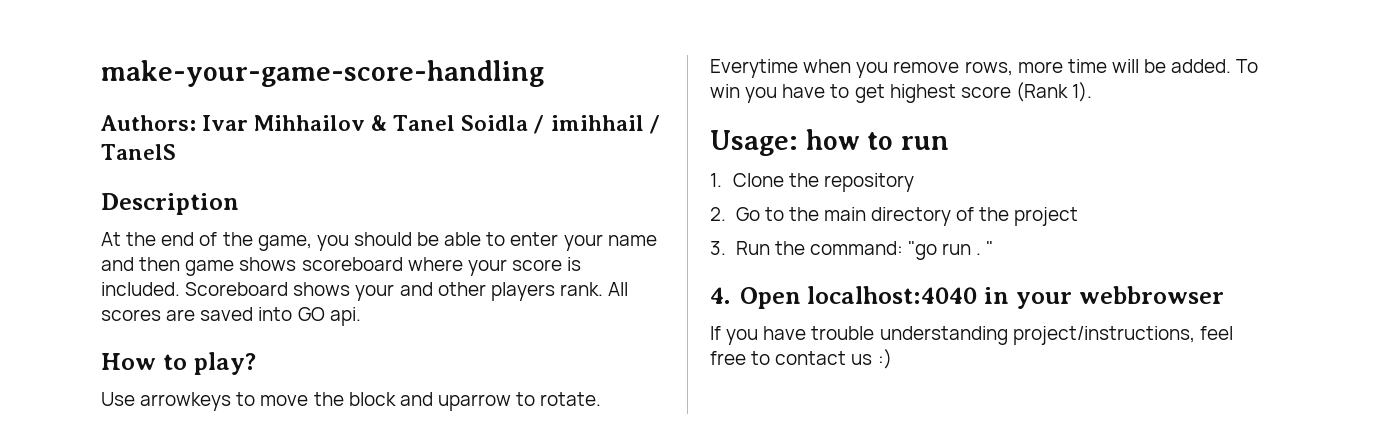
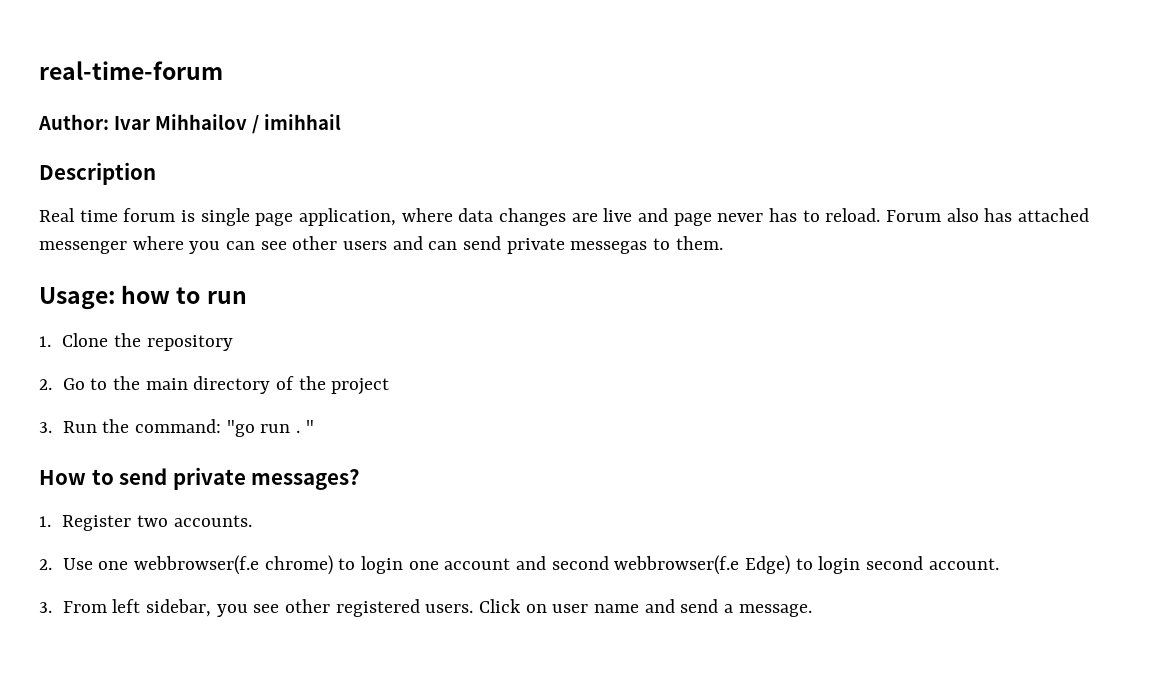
- make-your-game-score-handling
- Authors: Ivar Mihhailov & Tanel Soidla / imihhail / TanelS
+ real-time-forum
+ Author: Ivar Mihhailov / imihhail
- At the end of the game, you should be able to enter your name and then game shows scoreboard where your score is included. Scoreboard shows your and other players rank. All scores are saved into GO api.
- How to play?
- Use arrowkeys to move the block and uparrow to rotate. Everytime when you remove rows, more time will be added. To win you have to get highest score (Rank 1).
+ Real time forum is single page application, where data changes are live and page never has to reload. Forum also has attached messenger where you can see other users and can send private messegas to them.
- 4. Open localhost:4040 in your webbrowser
- If you have trouble understanding project/instructions, feel free to contact us :)
+ How to send private messages?
+ 1. Register two accounts.
+ 2. Use one webbrowser(f.e chrome) to login one account and second webbrowser(f.e Edge) to login second account.
+ 3. From left sidebar, you see other registered users. Click on user name and send a message.

